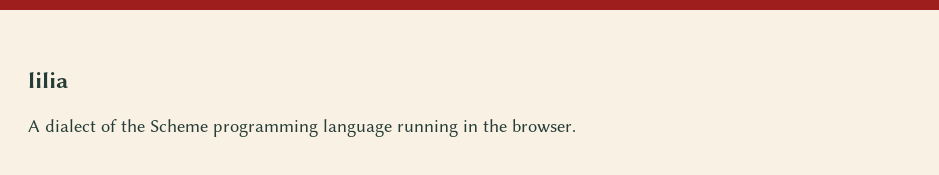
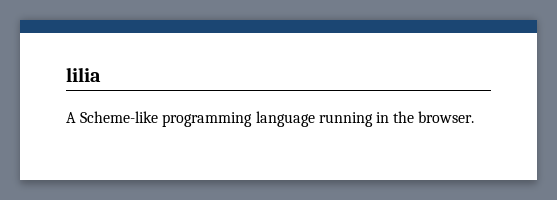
- A dialect of the Scheme programming language running in the browser.
+ A Scheme-like programming language running in the browser.

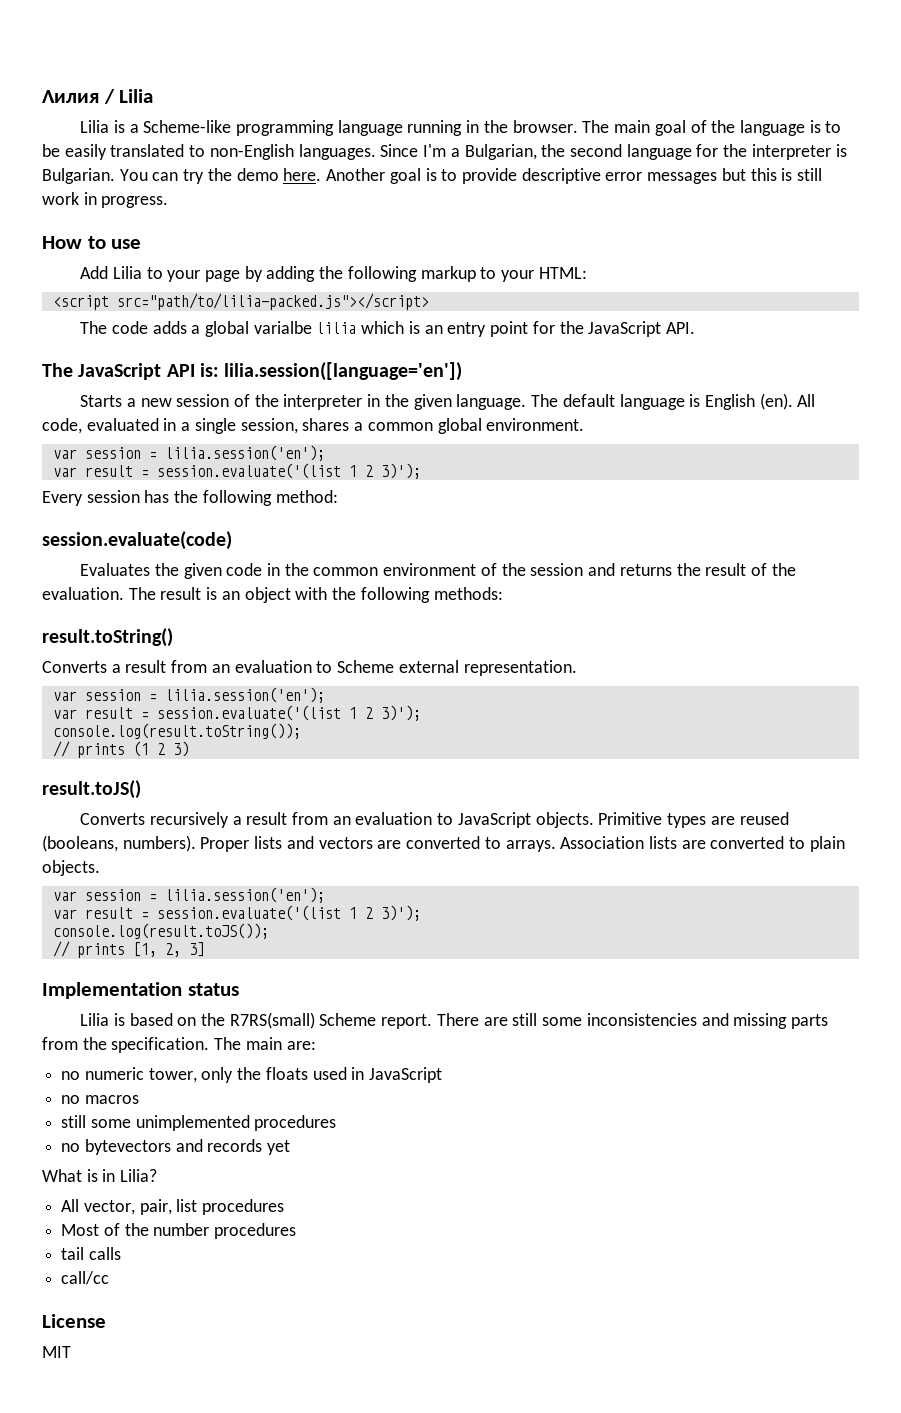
- lilia
- A Scheme-like programming language running in the browser.
+ Λилия / Lilia
+ Lilia is a Scheme-like programming language running in the browser.
+ The main goal of the language is to be easily translated to non-English languages. Since I'm a Bulgarian, the second language for the interpreter is Bulgarian. You can try the demo here. Another goal is to provide descriptive error messages but this is still work in progress.
+ How to use
+ Add Lilia to your page by adding the following markup to your HTML:
+ <script src="path/to/lilia-packed.js"></script>
+ The code adds a global varialbe lilia which is an entry point for the JavaScript API.
+ The JavaScript API is: lilia.session([language='en'])
+ Starts a new session of the interpreter in the given language. The default language is English (en). All code, evaluated in a single session, shares a common global environment.
+ var session = lilia.session('en');
+ var result = session.evaluate('(list 1 2 3)');
+ Every session has the following method:
+ session.evaluate(code)
+ Evaluates the given code in the common environment of the session and returns the result of the evaluation. The result is an object with the following methods:
+ result.toString()
+ Converts a result from an evaluation to Scheme external representation.
+ var session = lilia.session('en');
+ var result = session.evaluate('(list 1 2 3)');
+ console.log(result.toString());
+ // prints (1 2 3)
+ result.toJS()
+ Converts recursively a result from an evaluation to JavaScript objects. Primitive types are reused (booleans, numbers). Proper lists and vectors are converted to arrays. Association lists are converted to plain objects.
+ var session = lilia.session('en');
+ var result = session.evaluate('(list 1 2 3)');
+ console.log(result.toJS());
+ // prints [1, 2, 3]
+ Implementation status
+ Lilia is based on the R7RS(small) Scheme report. There are still some inconsistencies and missing parts from the specification. The main are:
+ no numeric tower, only the floats used in JavaScript
+ no macros
+ still some unimplemented procedures
+ no bytevectors and records yet
+ What is in Lilia?
+ All vector, pair, list procedures
+ Most of the number procedures
+ tail calls
+ call/cc
+ License
+ MIT

